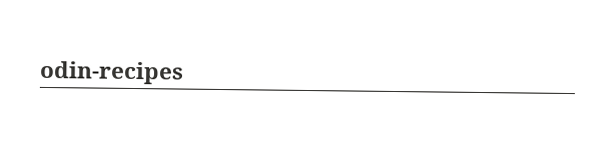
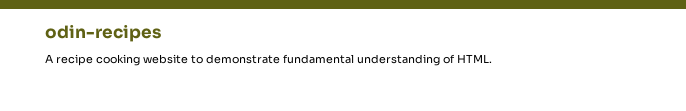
+ A recipe cooking website to demonstrate fundamental understanding of HTML.

